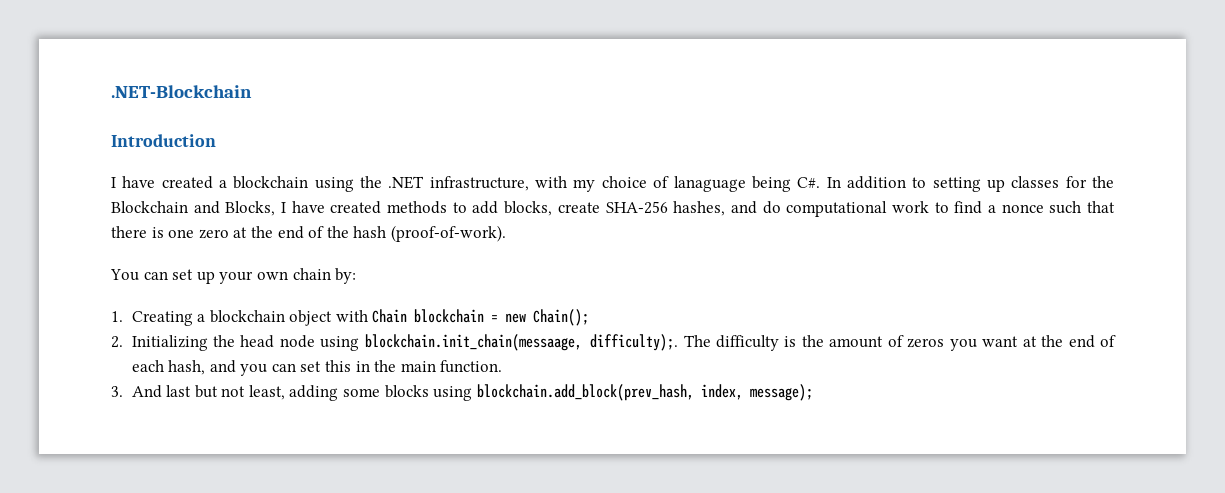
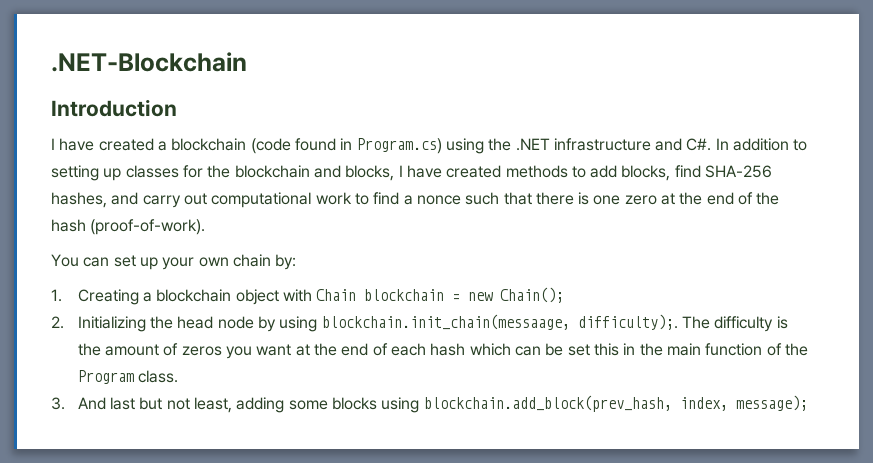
- I have created a blockchain using the .NET infrastructure, with my choice of lanaguage being C#. In addition to setting up classes for the Blockchain and Blocks, I have created methods to add blocks, create SHA-256 hashes, and do computational work to find a nonce such that there is one zero at the end of the hash (proof-of-work).
+ I have created a blockchain (code found in Program.cs) using the .NET infrastructure and C#. In addition to setting up classes for the blockchain and blocks, I have created methods to add blocks, find SHA-256 hashes, and carry out computational work to find a nonce such that there is one zero at the end of the hash (proof-of-work).
- 2. Initializing the head node using blockchain.init_chain(messaage, difficulty);.
+ 2. Initializing the head node by using blockchain.init_chain(messaage, difficulty);.
- The difficulty is the amount of zeros you want at the end of each hash, and you can set this in the main function.
+ The difficulty is the amount of zeros you want at the end of each hash which can be set this in the main function of the Program class.

